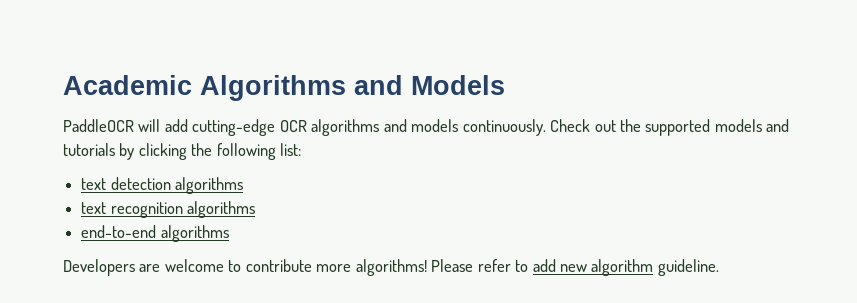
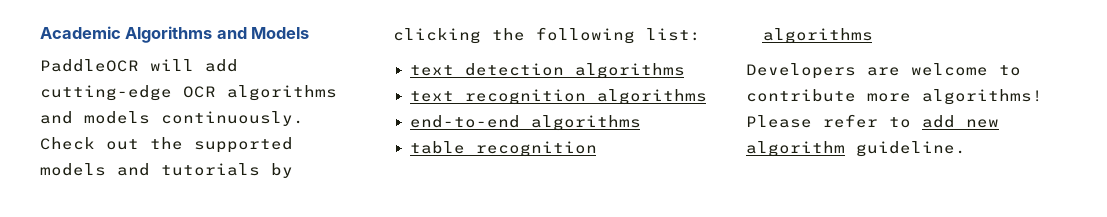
+ table recognition algorithms

